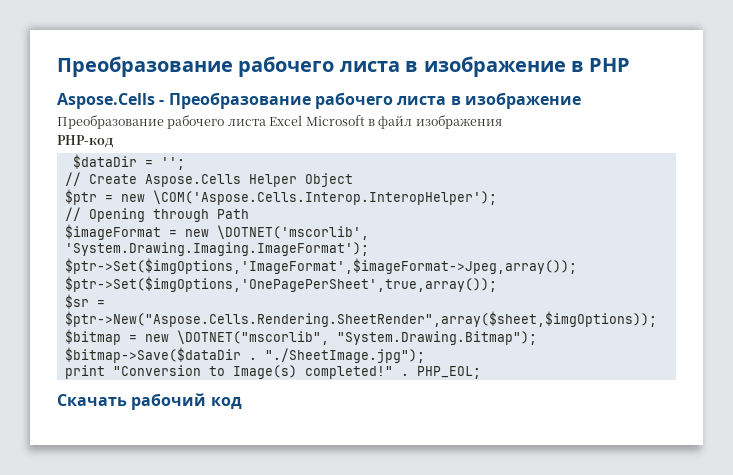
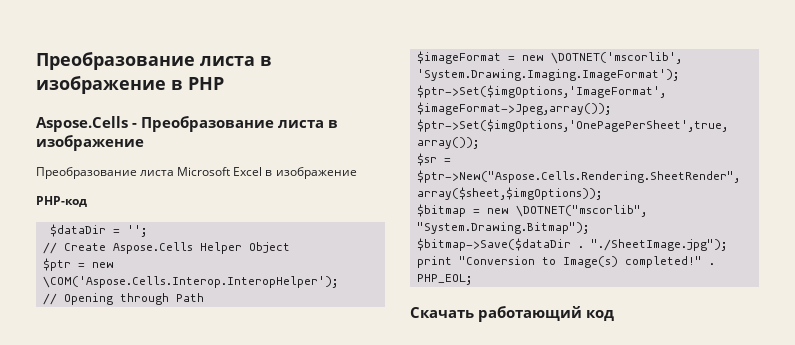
- Преобразование рабочего листа в изображение в PHP
+ Преобразование листа в изображение в PHP
- Aspose.Cells - Преобразование рабочего листа в изображение
+ Aspose.Cells - Преобразование листа в изображение
- Преобразование рабочего листа Excel Microsoft в файл изображения
+ Преобразование листа Microsoft Excel в изображение
- Скачать рабочий код
+ Скачать работающий код

